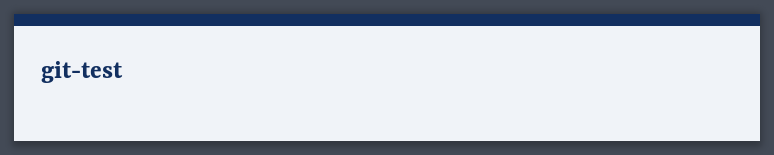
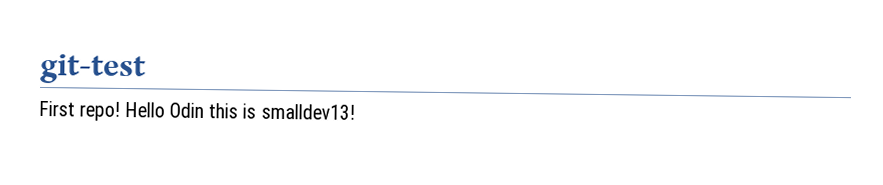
+ First repo! Hello Odin this is smalldev13!

